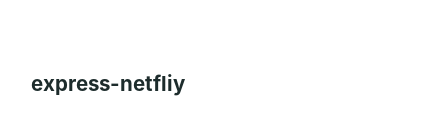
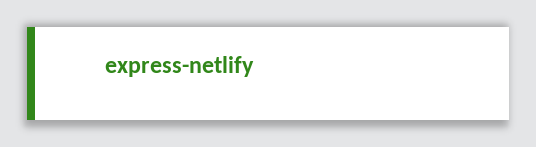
- express-netfliy
+ express-netlify

